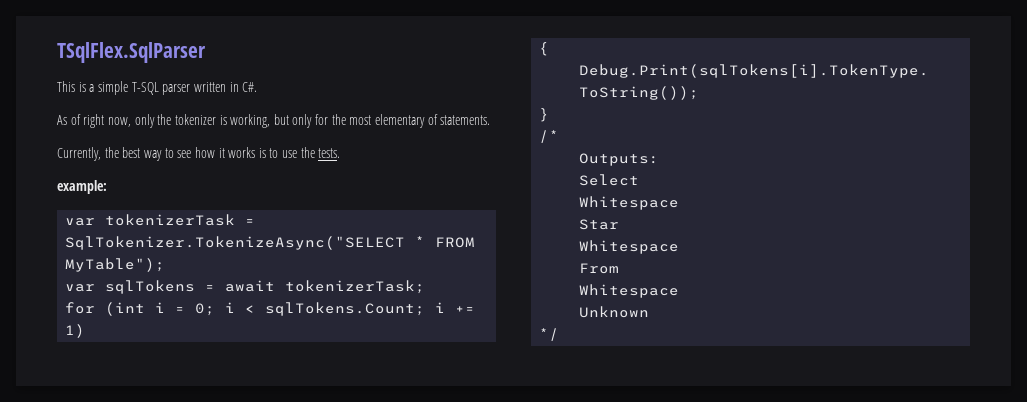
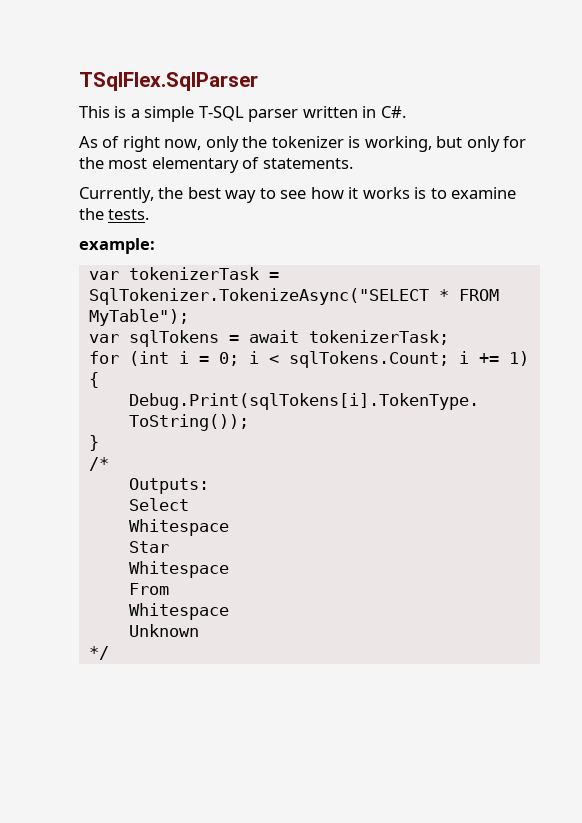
- Currently, the best way to see how it works is to use the tests.
+ Currently, the best way to see how it works is to examine the tests.

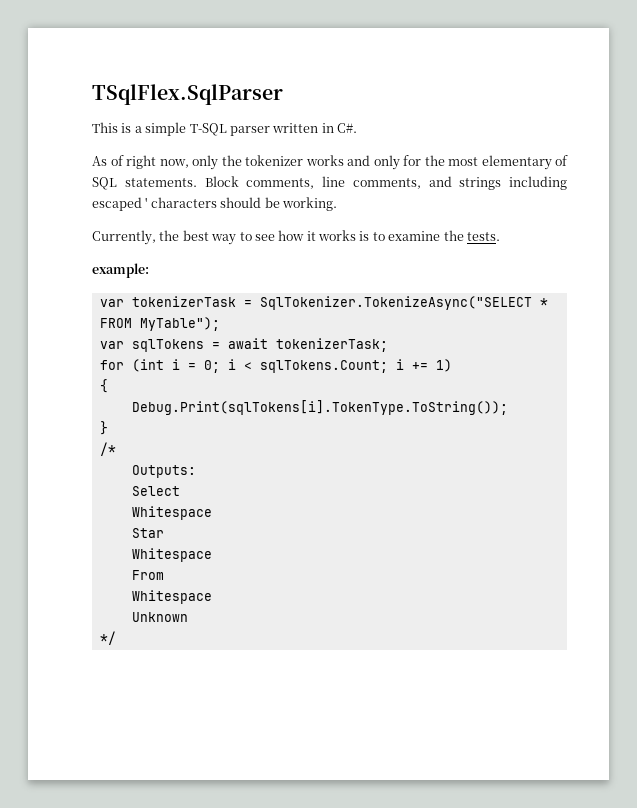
- As of right now, only the tokenizer is working, but only for the most elementary of statements.
+ As of right now, only the tokenizer works and only for the most elementary of SQL statements. Block comments, line comments, and strings including escaped ' characters should be working.

